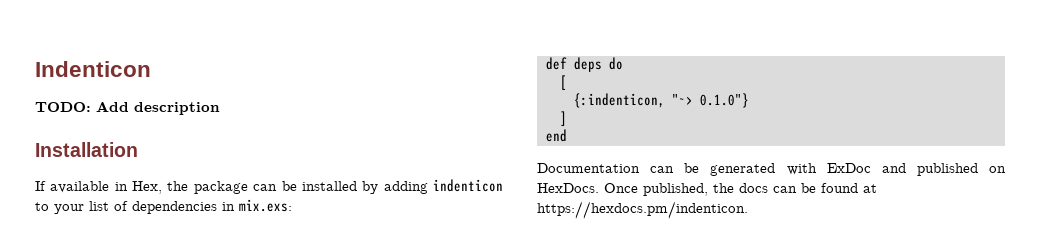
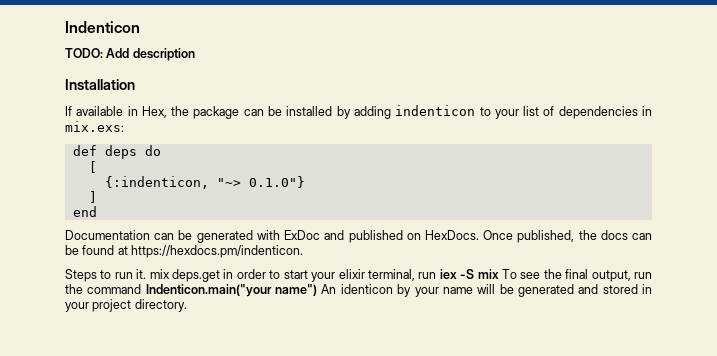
+ Steps to run it. mix deps.get in order to start your elixir terminal, run iex -S mix To see the final output, run the command Indenticon.main("your name") An identicon by your name will be generated and stored in your project directory.

